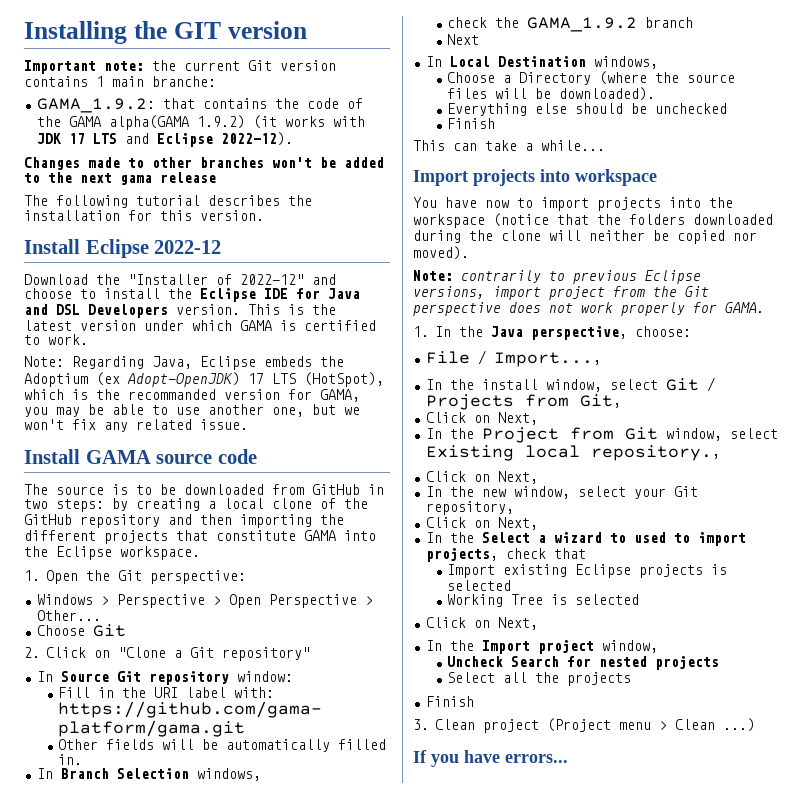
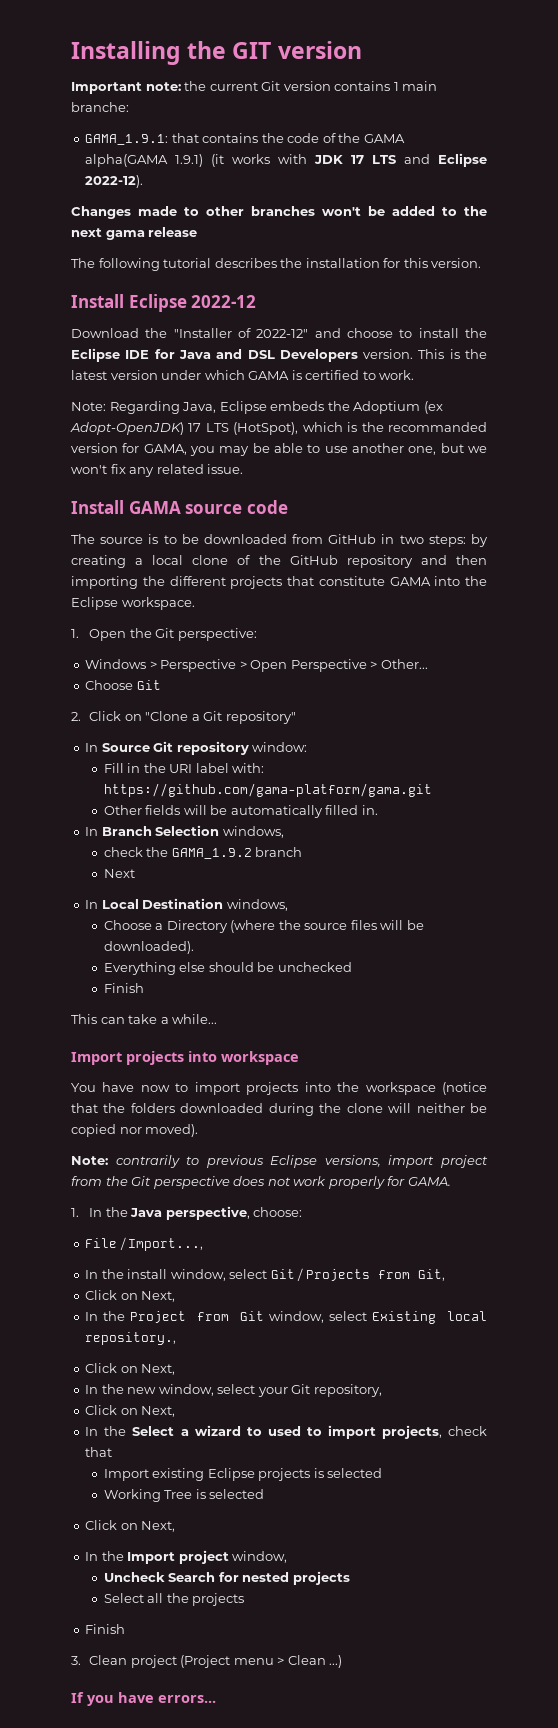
- GAMA_1.9.2: that contains the code of the GAMA alpha(GAMA 1.9.2) (it works with JDK 17 LTS and Eclipse 2022-12).
+ GAMA_1.9.1: that contains the code of the GAMA alpha(GAMA 1.9.1) (it works with JDK 17 LTS and Eclipse 2022-12).

